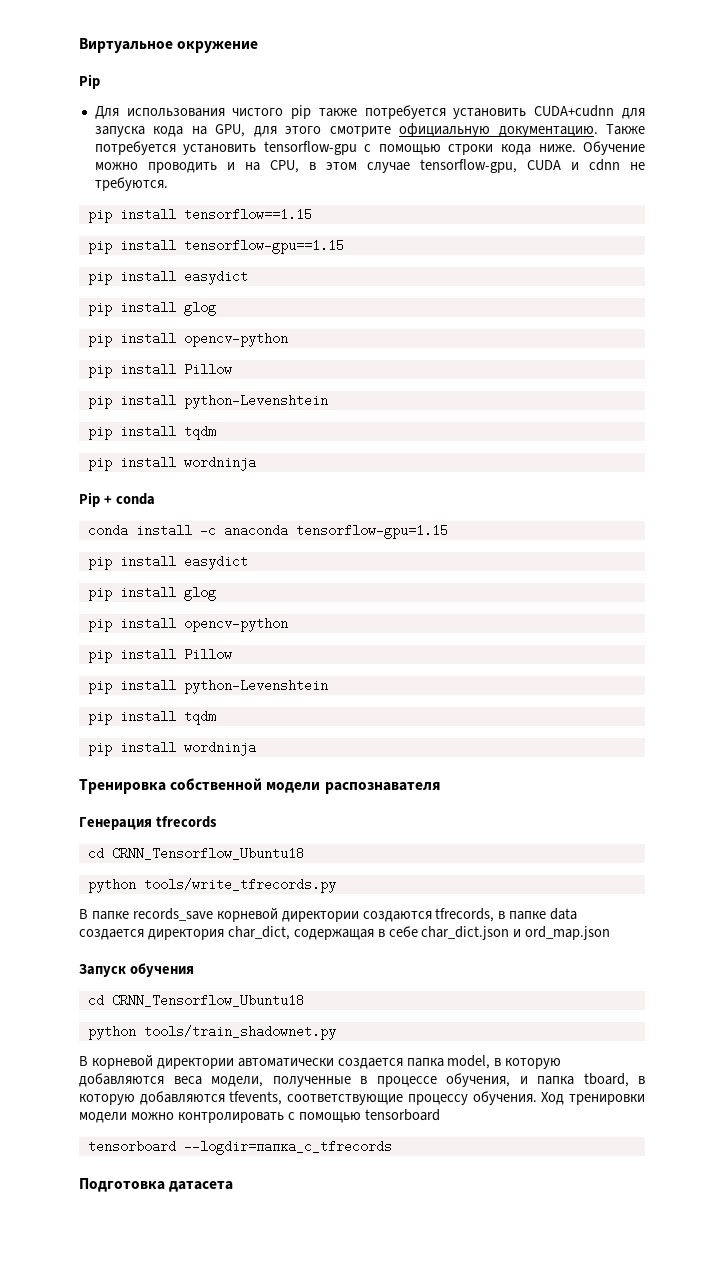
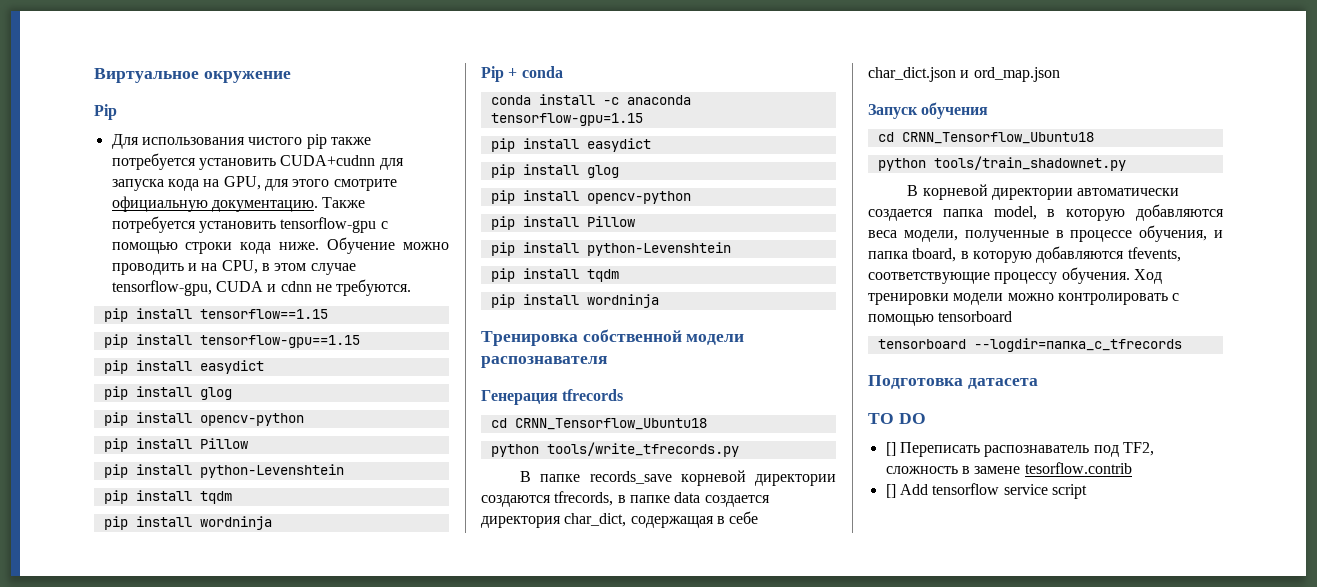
+ TO DO
+ [] Переписать распознаватель под TF2, сложность в замене tesorflow.contrib
+ [] Add tensorflow service script

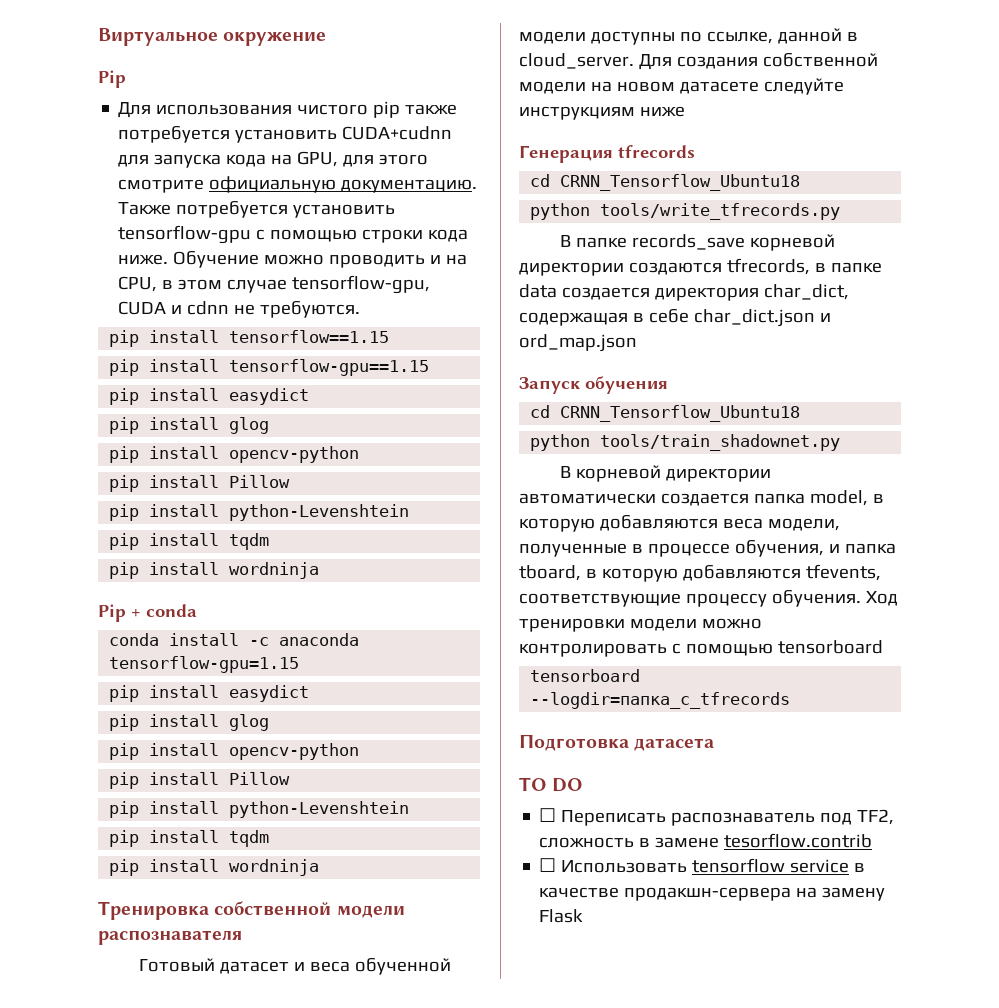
+ Готовый датасет и веса обученной модели доступны по ссылке, данной в cloud_server. Для создания собственной модели на новом датасете следуйте инструкциям ниже
- [] Переписать распознаватель под TF2, сложность в замене tesorflow.contrib
+ ☐ Переписать распознаватель под TF2, сложность в замене tesorflow.contrib
- [] Add tensorflow service script
+ ☐ Использовать tensorflow service в качестве продакшн-сервера на замену Flask

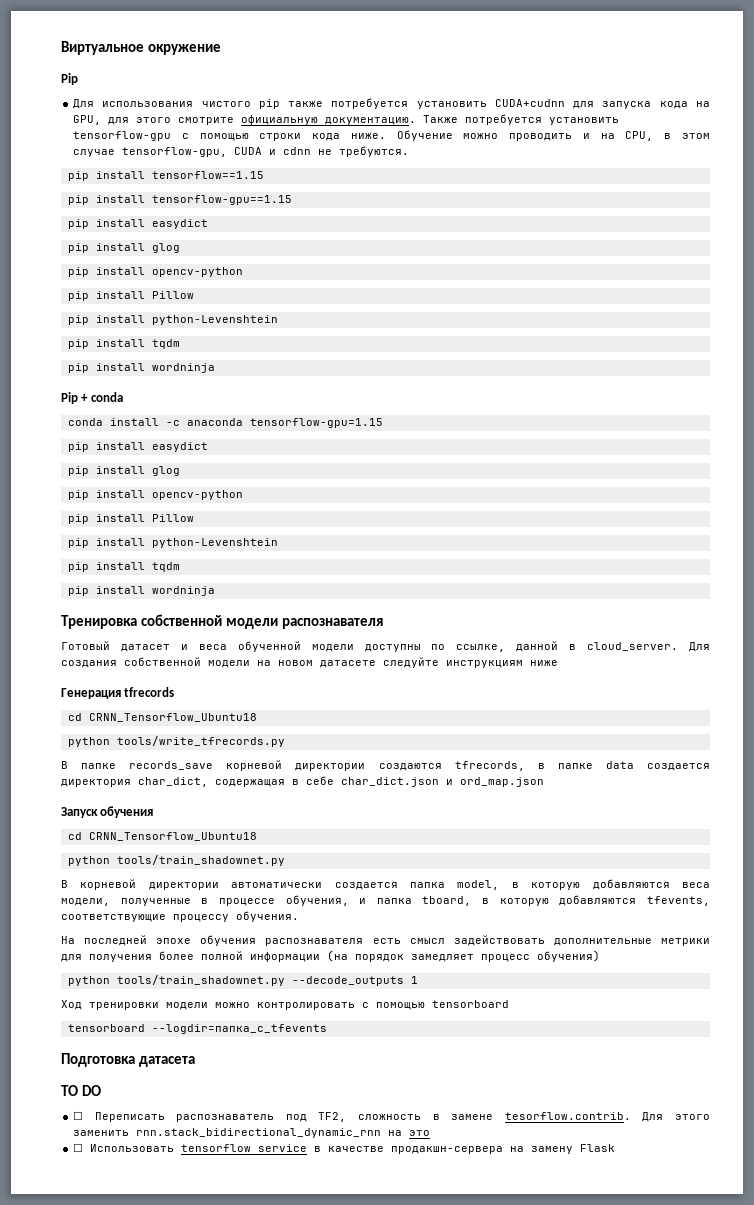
- В корневой директории автоматически создается папка model, в которую добавляются веса модели, полученные в процессе обучения, и папка tboard, в которую добавляются tfevents, соответствующие процессу обучения. Ход тренировки модели можно контролировать с помощью tensorboard
+ В корневой директории автоматически создается папка model, в которую добавляются веса модели, полученные в процессе обучения, и папка tboard, в которую добавляются tfevents, соответствующие процессу обучения.
+ На последней эпохе обучения распознавателя есть смысл задействовать дополнительные метрики для получения более полной информации (на порядок замедляет процесс обучения)
+ python tools/train_shadownet.py --decode_outputs 1
+ Ход тренировки модели можно контролировать с помощью tensorboard
- tensorboard --logdir=папка_с_tfrecords
+ tensorboard --logdir=папка_с_tfevents
- ☐ Переписать распознаватель под TF2, сложность в замене tesorflow.contrib
+ ☐ Переписать распознаватель под TF2, сложность в замене tesorflow.contrib. Для этого заменить rnn.stack_bidirectional_dynamic_rnn на это

